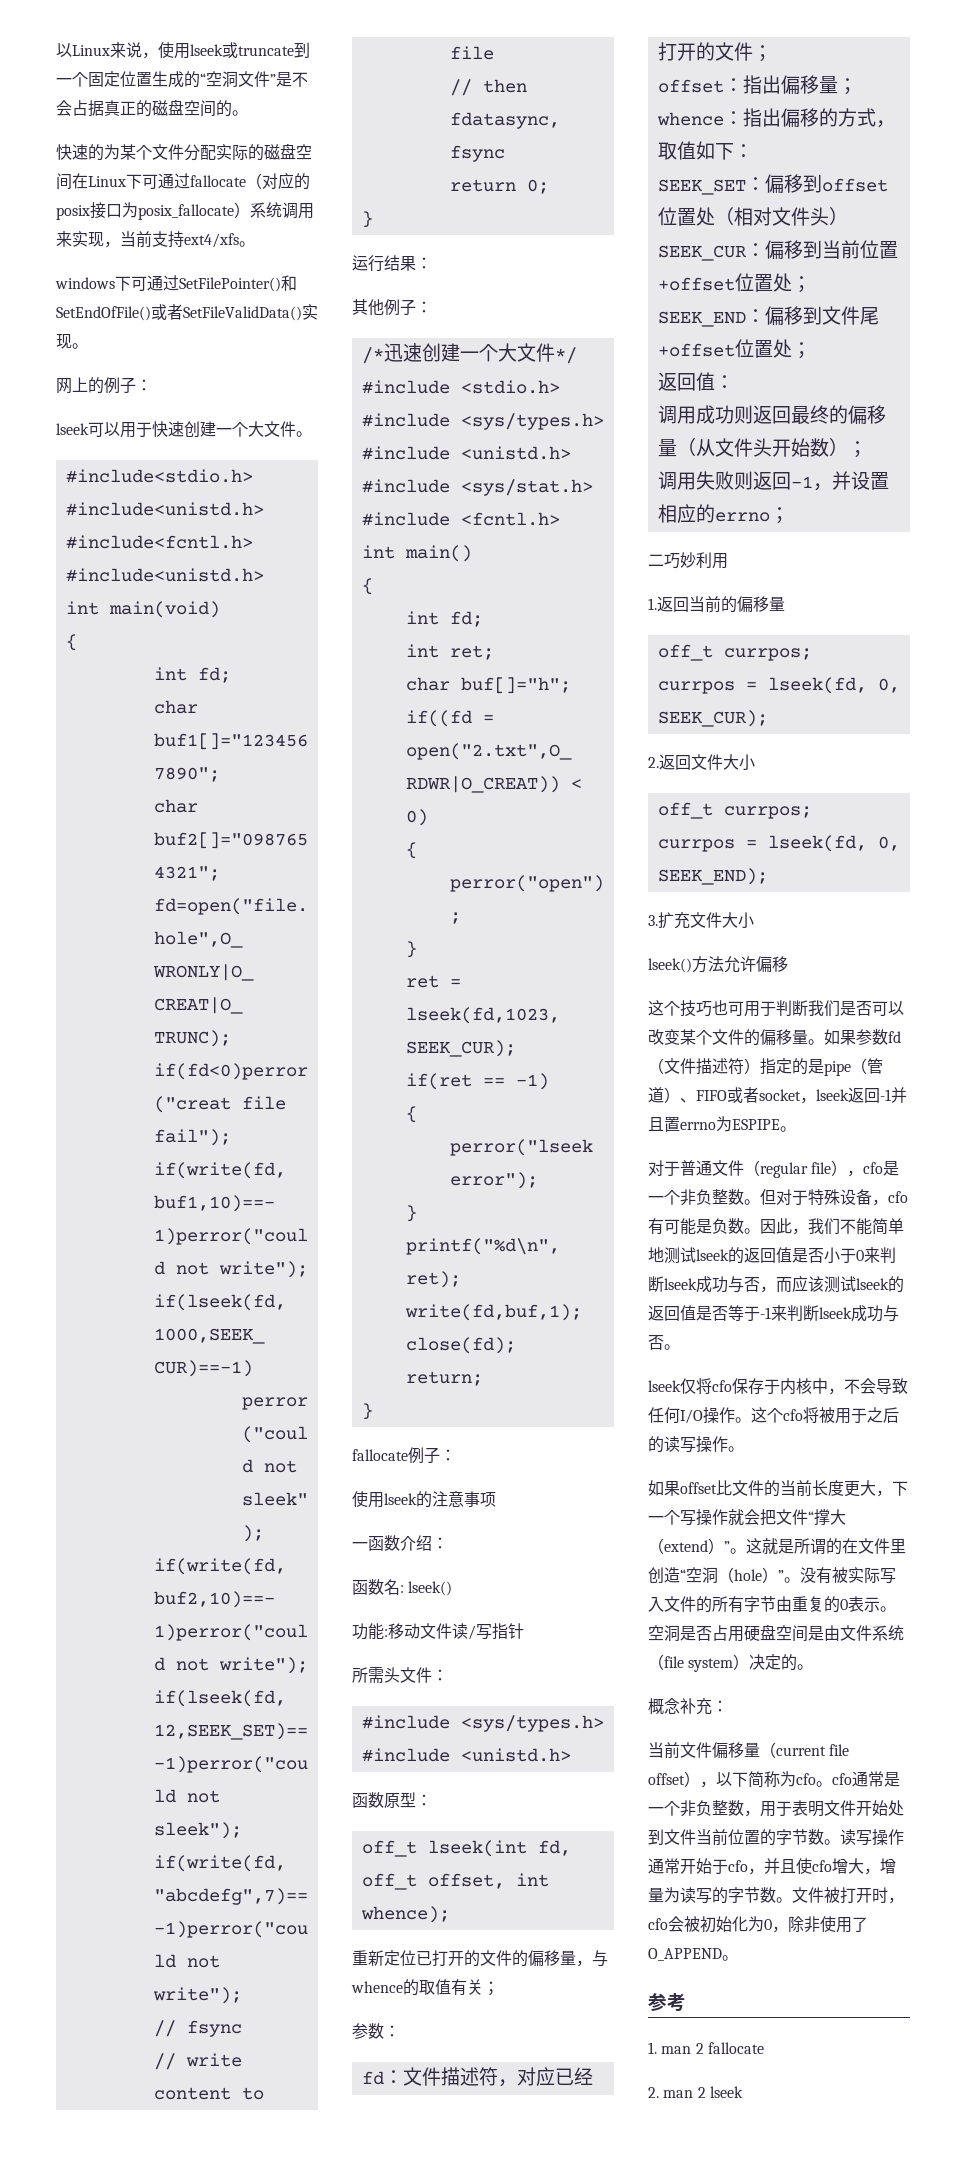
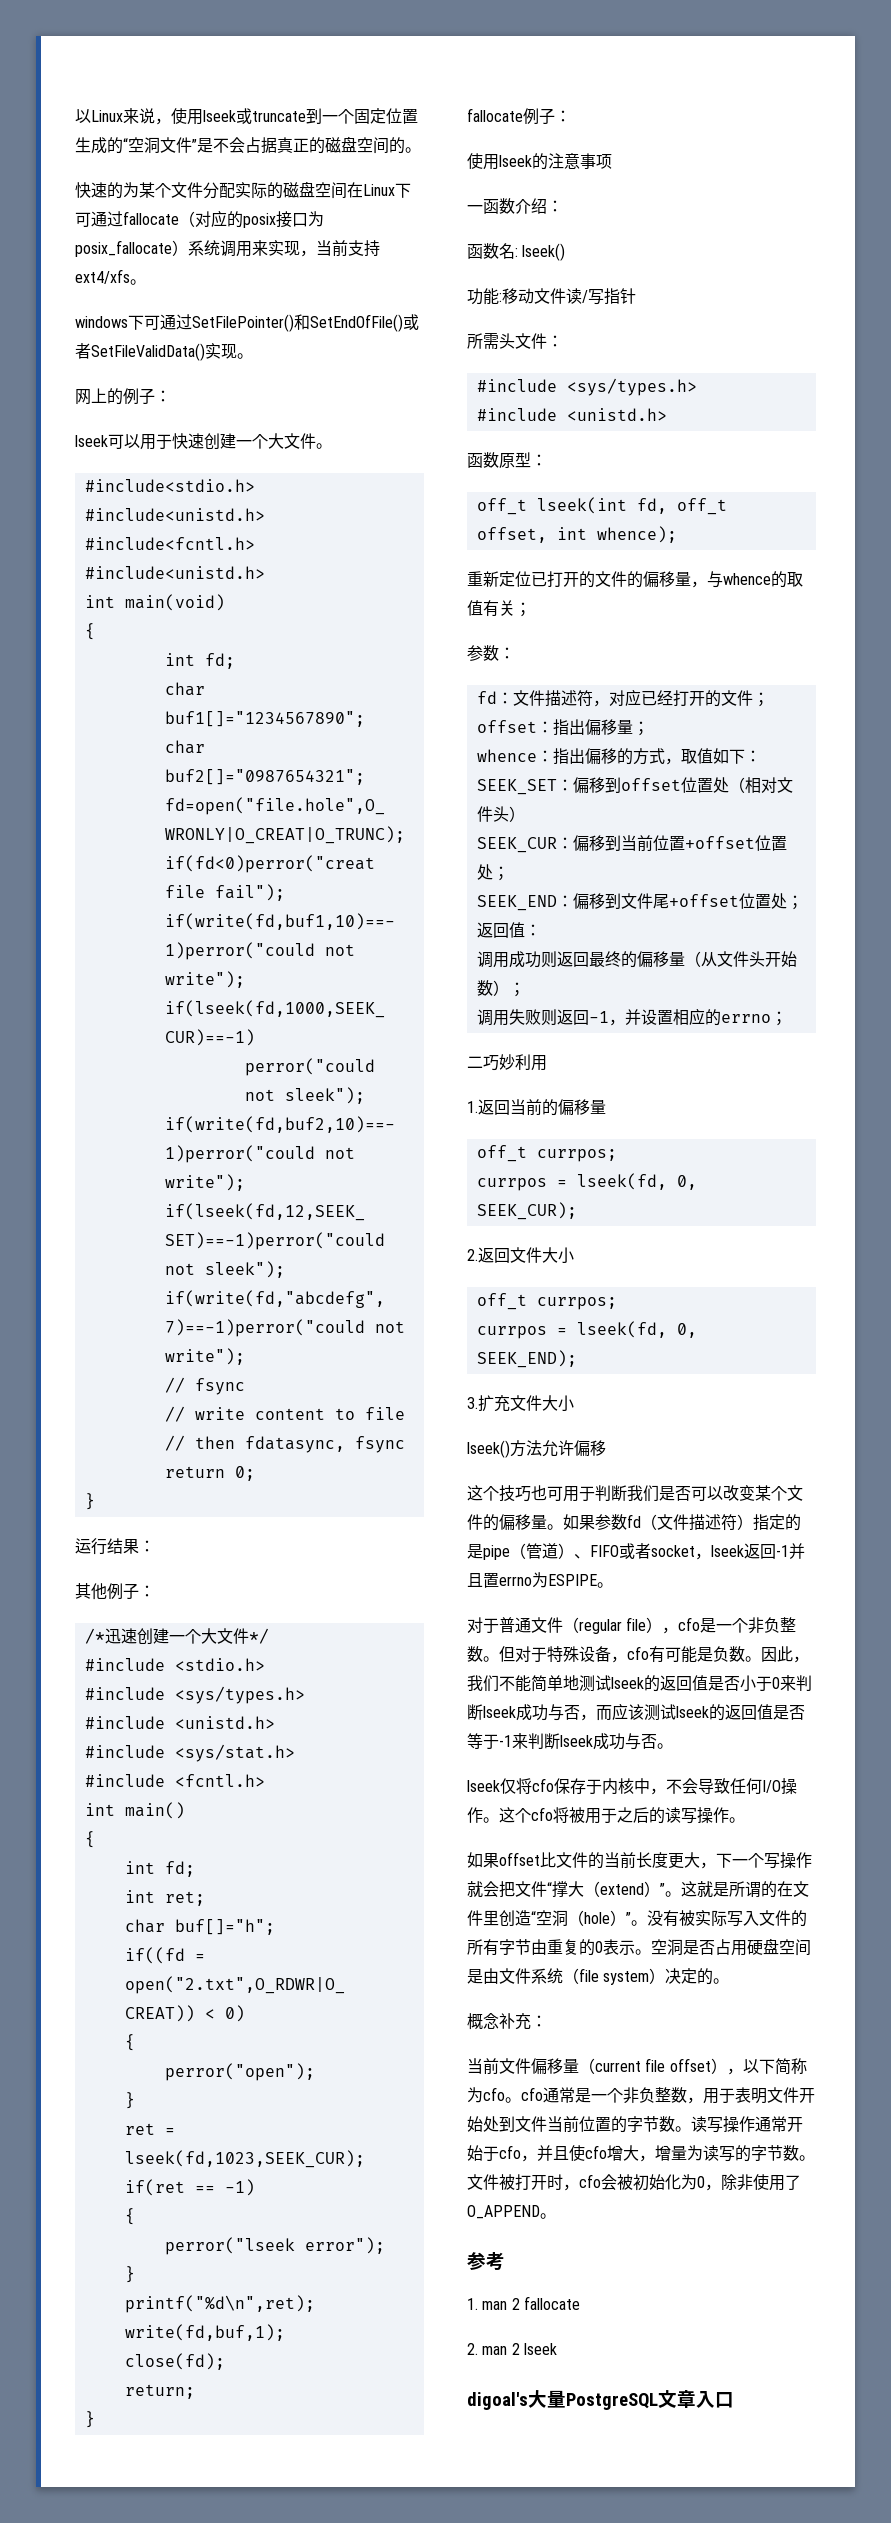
+ digoal's大量PostgreSQL文章入口

